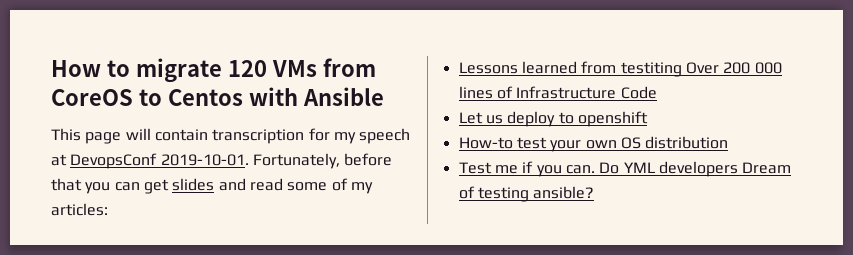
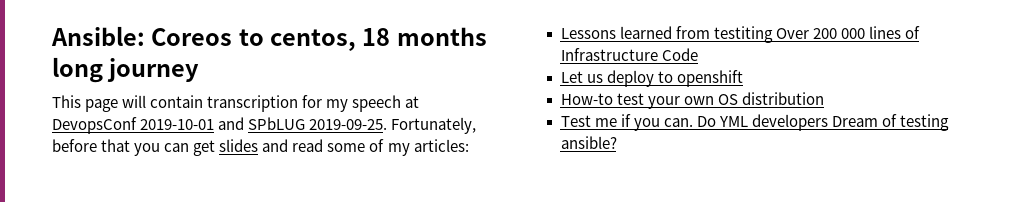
- How to migrate 120 VMs from CoreOS to Centos with Ansible
+ Ansible: Coreos to centos, 18 months long journey
- This page will contain transcription for my speech at DevopsConf 2019-10-01.
+ This page will contain transcription for my speech at DevopsConf 2019-10-01 and SPbLUG 2019-09-25.

